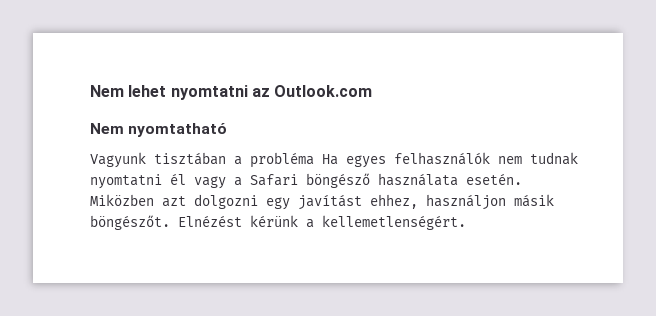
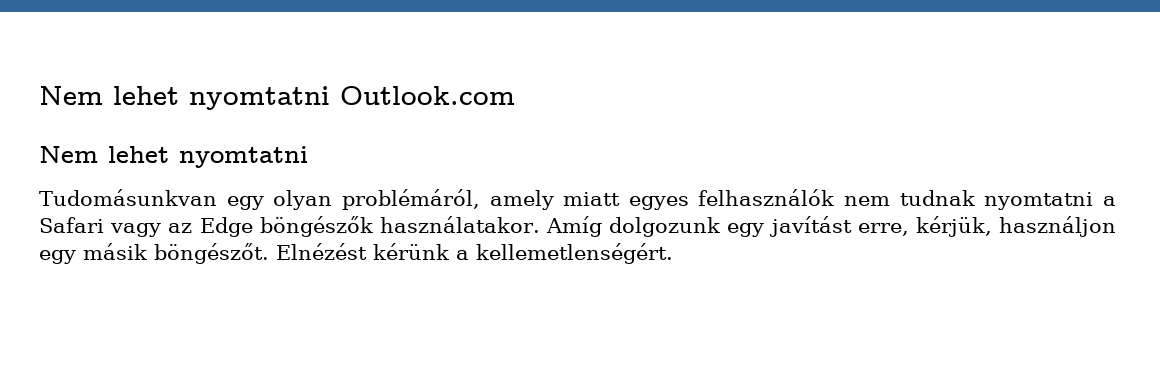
- Nem lehet nyomtatni az Outlook.com
- Nem nyomtatható
- Vagyunk tisztában a probléma Ha egyes felhasználók nem tudnak nyomtatni él vagy a Safari böngésző használata esetén. Miközben azt dolgozni egy javítást ehhez, használjon másik böngészőt.
+ Nem lehet nyomtatni Outlook.com
+ Nem lehet nyomtatni
+ Tudomásunkvan egy olyan problémáról, amely miatt egyes felhasználók nem tudnak nyomtatni a Safari vagy az Edge böngészők használatakor. Amíg dolgozunk egy javítást erre, kérjük, használjon egy másik böngészőt.

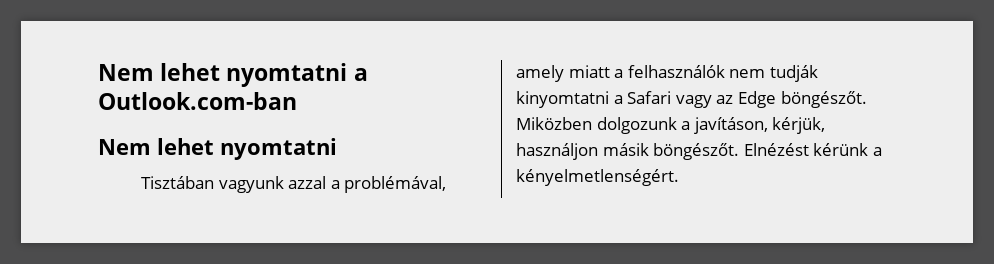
- Nem lehet nyomtatni Outlook.com
+ Nem lehet nyomtatni a Outlook.com-ban
- Tudomásunkvan egy olyan problémáról, amely miatt egyes felhasználók nem tudnak nyomtatni a Safari vagy az Edge böngészők használatakor. Amíg dolgozunk egy javítást erre, kérjük, használjon egy másik böngészőt.
+ Tisztában vagyunk azzal a problémával, amely miatt a felhasználók nem tudják kinyomtatni a Safari vagy az Edge böngészőt. Miközben dolgozunk a javításon, kérjük, használjon másik böngészőt.
- Elnézést kérünk a kellemetlenségért.
+ Elnézést kérünk a kényelmetlenségért.

